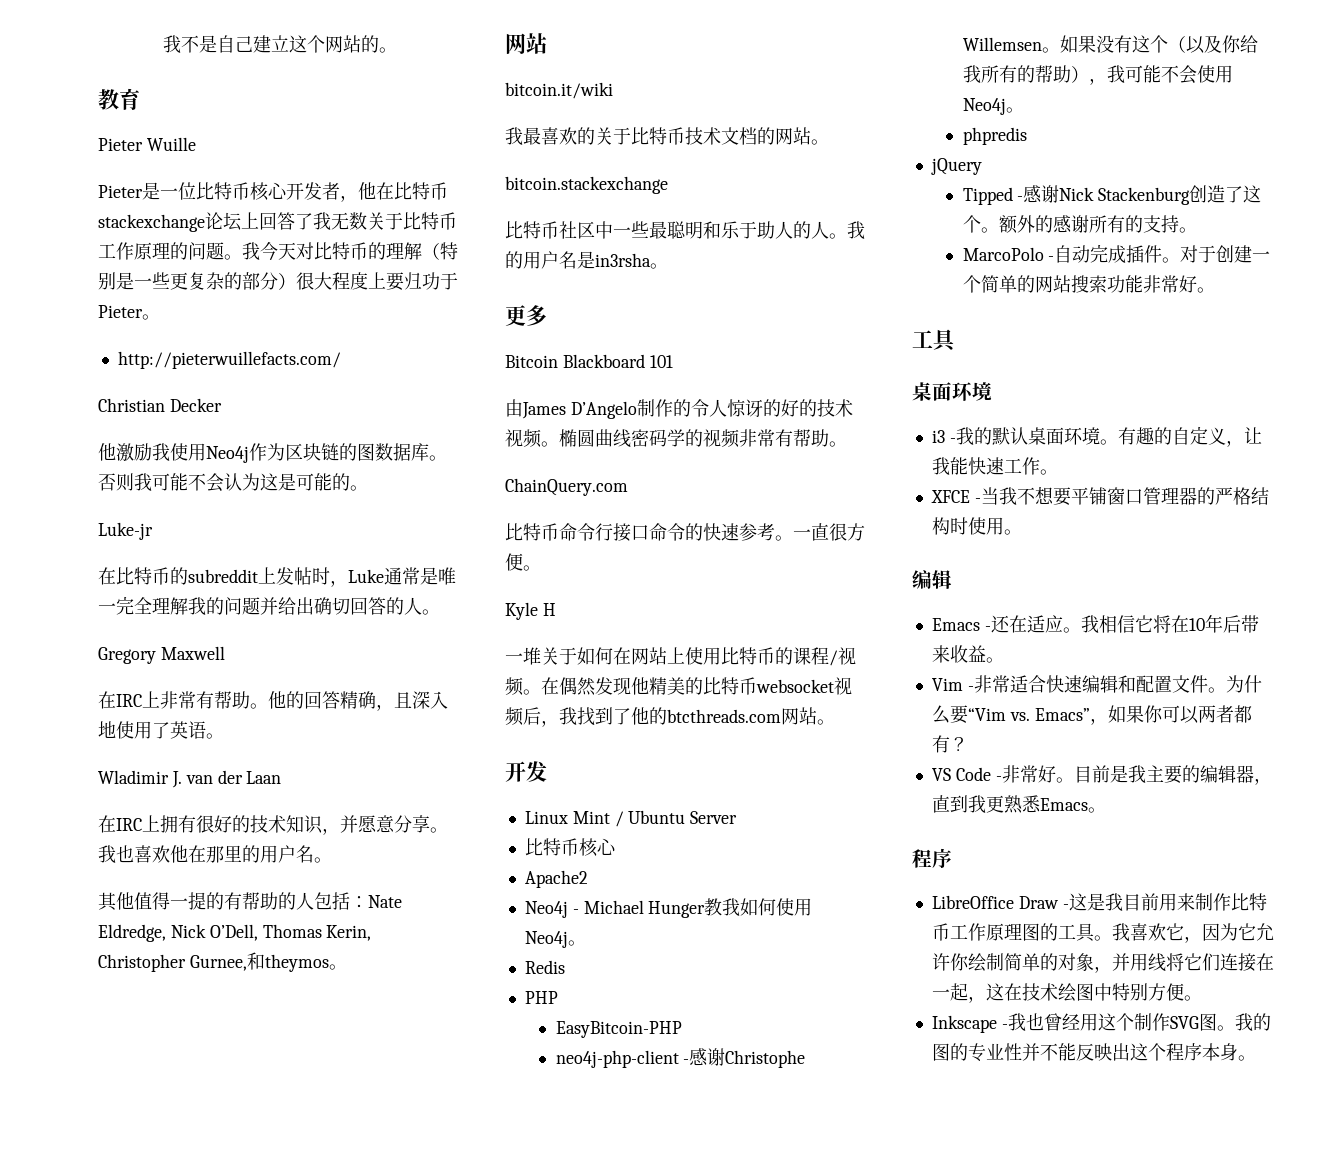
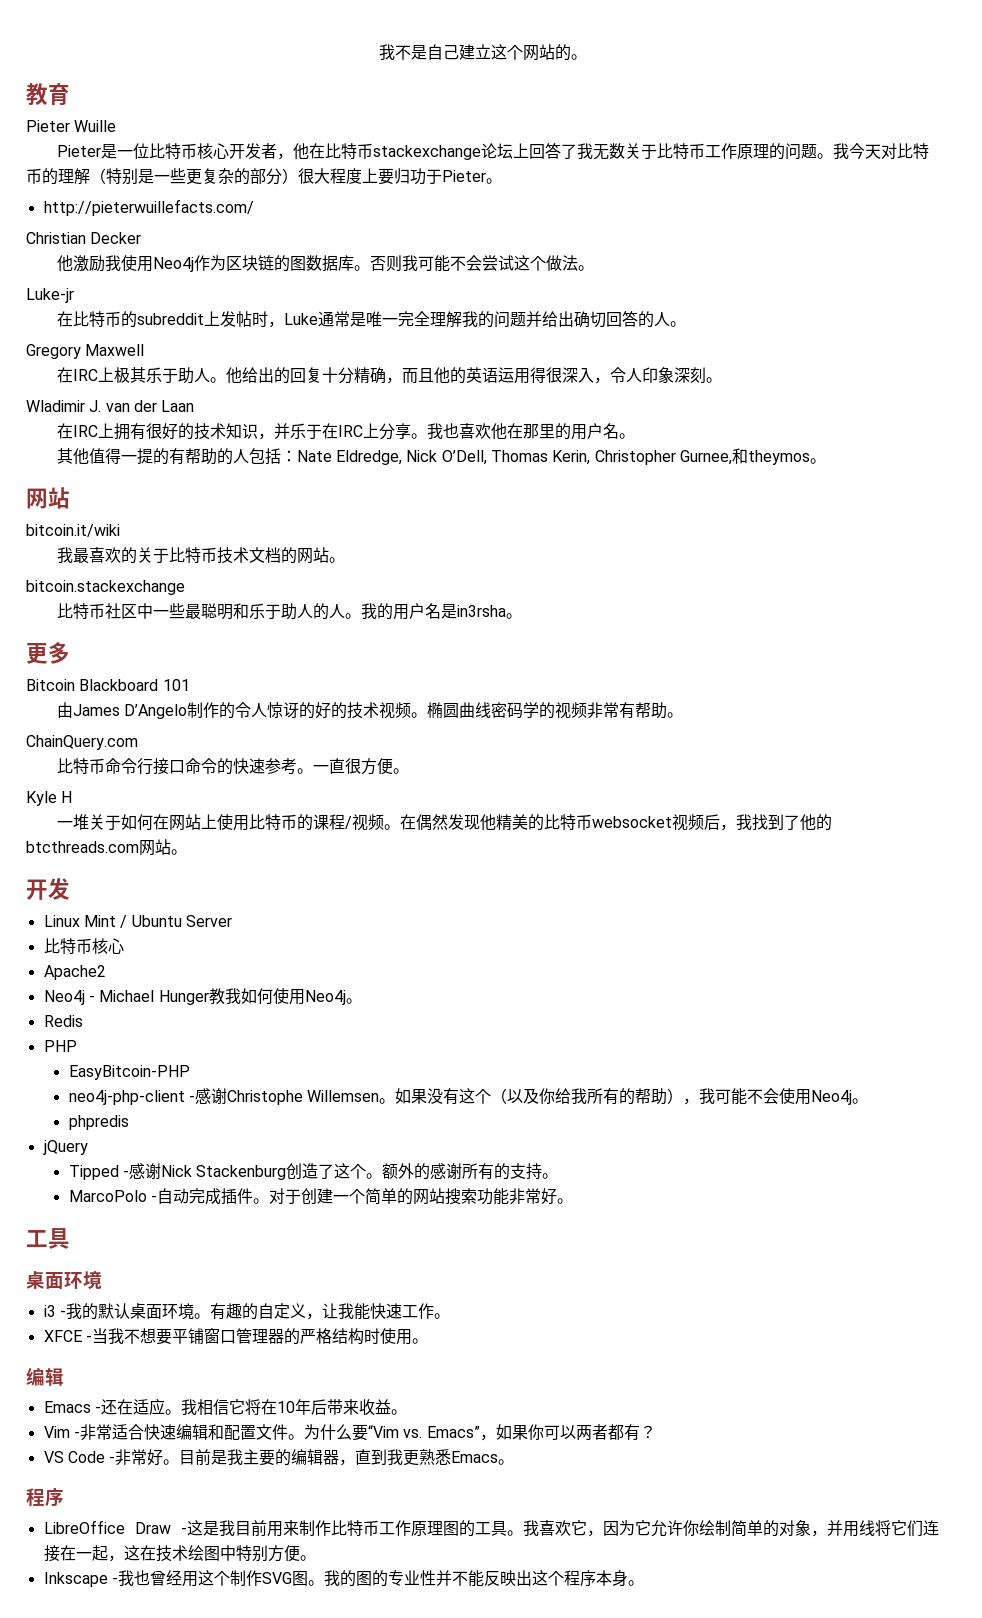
- 否则我可能不会认为这是可能的。
+ 否则我可能不会尝试这个做法。
- 在IRC上非常有帮助。他的回答精确，且深入地使用了英语。
+ 在IRC上极其乐于助人。他给出的回复十分精确，而且他的英语运用得很深入，令人印象深刻。
- 在IRC上拥有很好的技术知识，并愿意分享。
+ 在IRC上拥有很好的技术知识，并乐于在IRC上分享。

